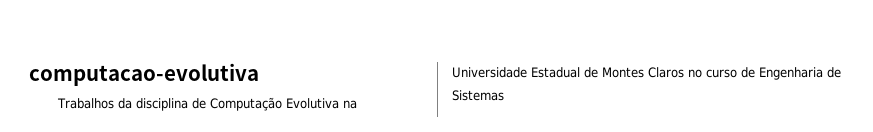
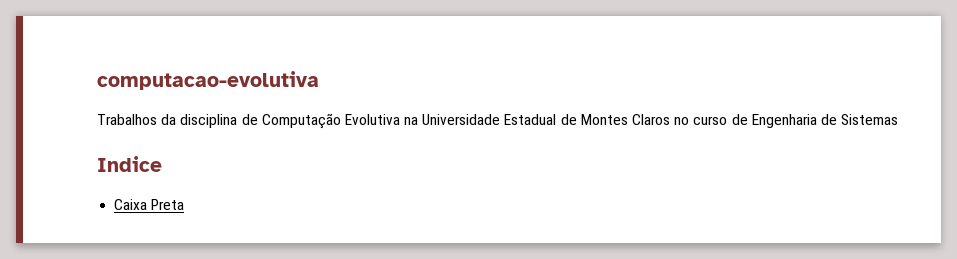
+ Indice
+ Caixa Preta

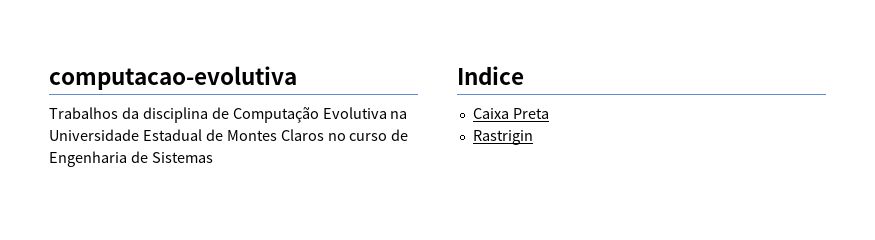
+ Rastrigin

